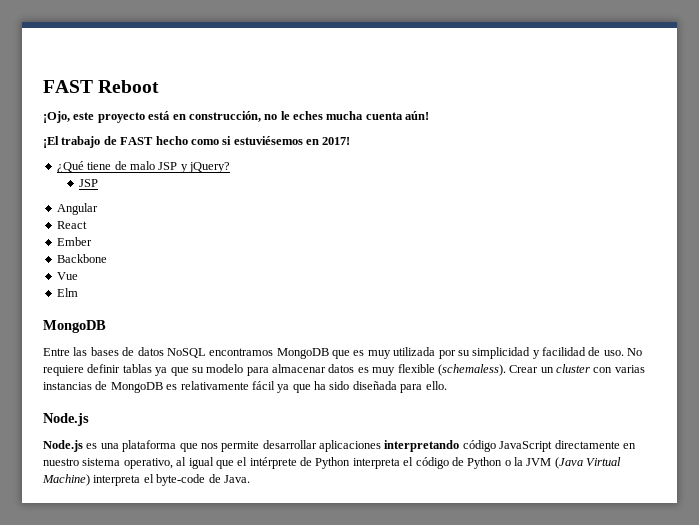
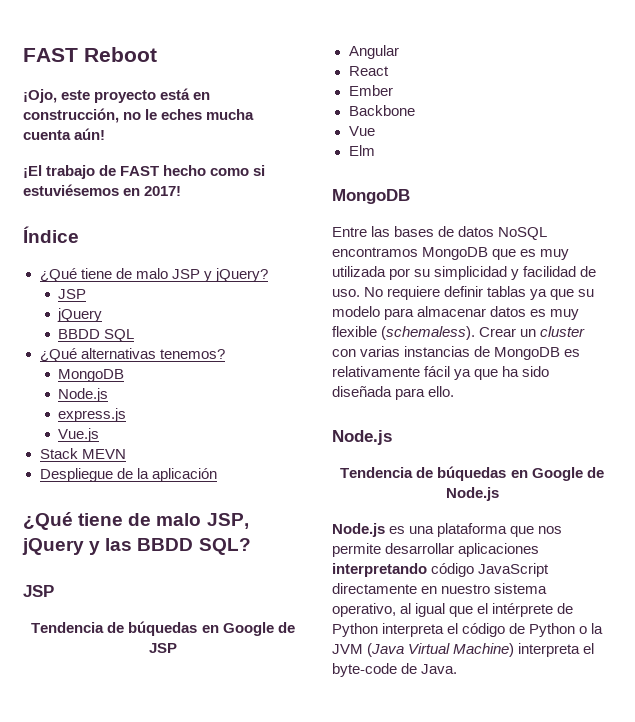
+ Índice
  ¿Qué tiene de malo JSP y jQuery?
  JSP
+ jQuery
+ BBDD SQL
+ ¿Qué alternativas tenemos?
+ MongoDB
+ Node.js
+ express.js
+ Vue.js
+ Stack MEVN
+ Despliegue de la aplicación
+ ¿Qué tiene de malo JSP, jQuery y las BBDD SQL?
+ JSP
+ Tendencia de búquedas en Google de JSP
+ Tendencia de búquedas en Google de Node.js

